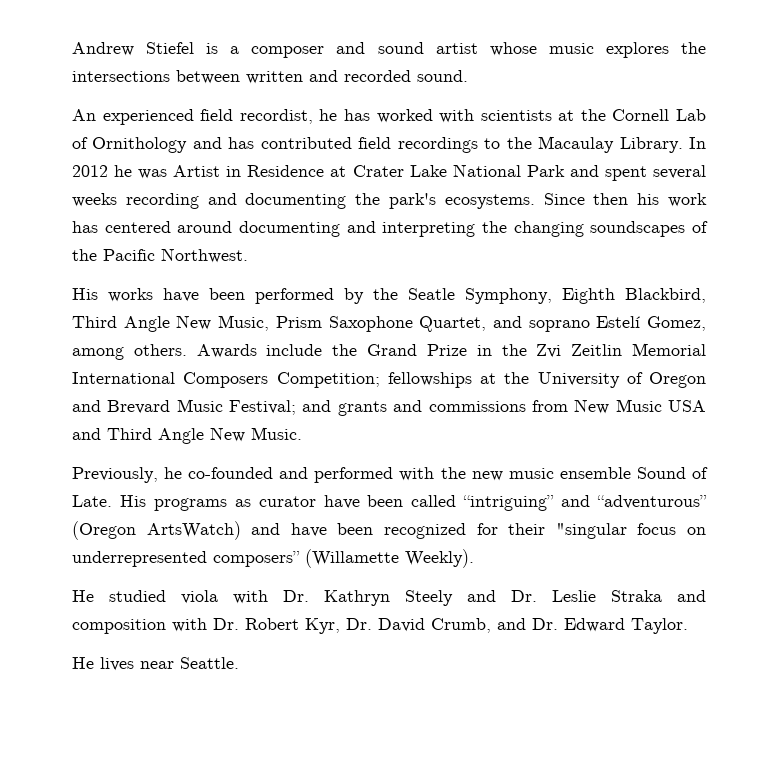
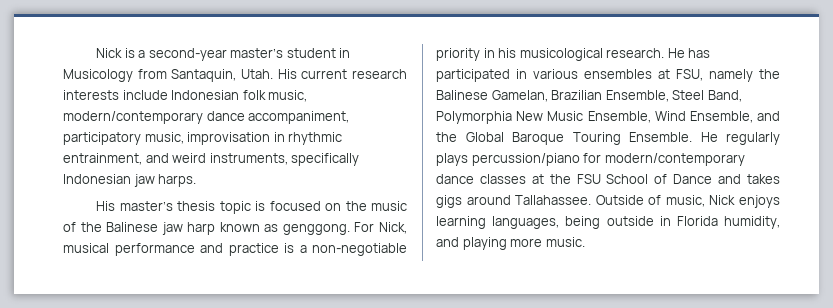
- Andrew Stiefel is a composer and sound artist whose music explores the intersections between written and recorded sound.
- An experienced field recordist, he has worked with scientists at the Cornell Lab of Ornithology and has contributed field recordings to the Macaulay Library. In 2012 he was Artist in Residence at Crater Lake National Park and spent several weeks recording and documenting the park's ecosystems. Since then his work has centered around documenting and interpreting the changing soundscapes of the Pacific Northwest.
- His works have been performed by the Seatle Symphony, Eighth Blackbird, Third Angle New Music, Prism Saxophone Quartet, and soprano Estelí Gomez, among others. Awards include the Grand Prize in the Zvi Zeitlin Memorial International Composers Competition; fellowships at the University of Oregon and Brevard Music Festival; and grants and commissions from New Music USA and Third Angle New Music.
- Previously, he co-founded and performed with the new music ensemble Sound of Late. His programs as curator have been called “intriguing” and “adventurous” (Oregon ArtsWatch) and have been recognized for their "singular focus on underrepresented composers” (Willamette Weekly).
- He studied viola with Dr. Kathryn Steely and Dr. Leslie Straka and composition with Dr. Robert Kyr, Dr. David Crumb, and Dr. Edward Taylor.
- He lives near Seattle.
+ Nick is a second-year master’s student in Musicology from Santaquin, Utah. His current research interests include Indonesian folk music, modern/contemporary dance accompaniment, participatory music, improvisation in rhythmic entrainment, and weird instruments, specifically Indonesian jaw harps.
+ His master’s thesis topic is focused on the music of the Balinese jaw harp known as genggong. For Nick, musical performance and practice is a non-negotiable priority in his musicological research. He has participated in various ensembles at FSU, namely the Balinese Gamelan, Brazilian Ensemble, Steel Band, Polymorphia New Music Ensemble, Wind Ensemble, and the Global Baroque Touring Ensemble. He regularly plays percussion/piano for modern/contemporary dance classes at the FSU School of Dance and takes gigs around Tallahassee. Outside of music, Nick enjoys learning languages, being outside in Florida humidity, and playing more music.

